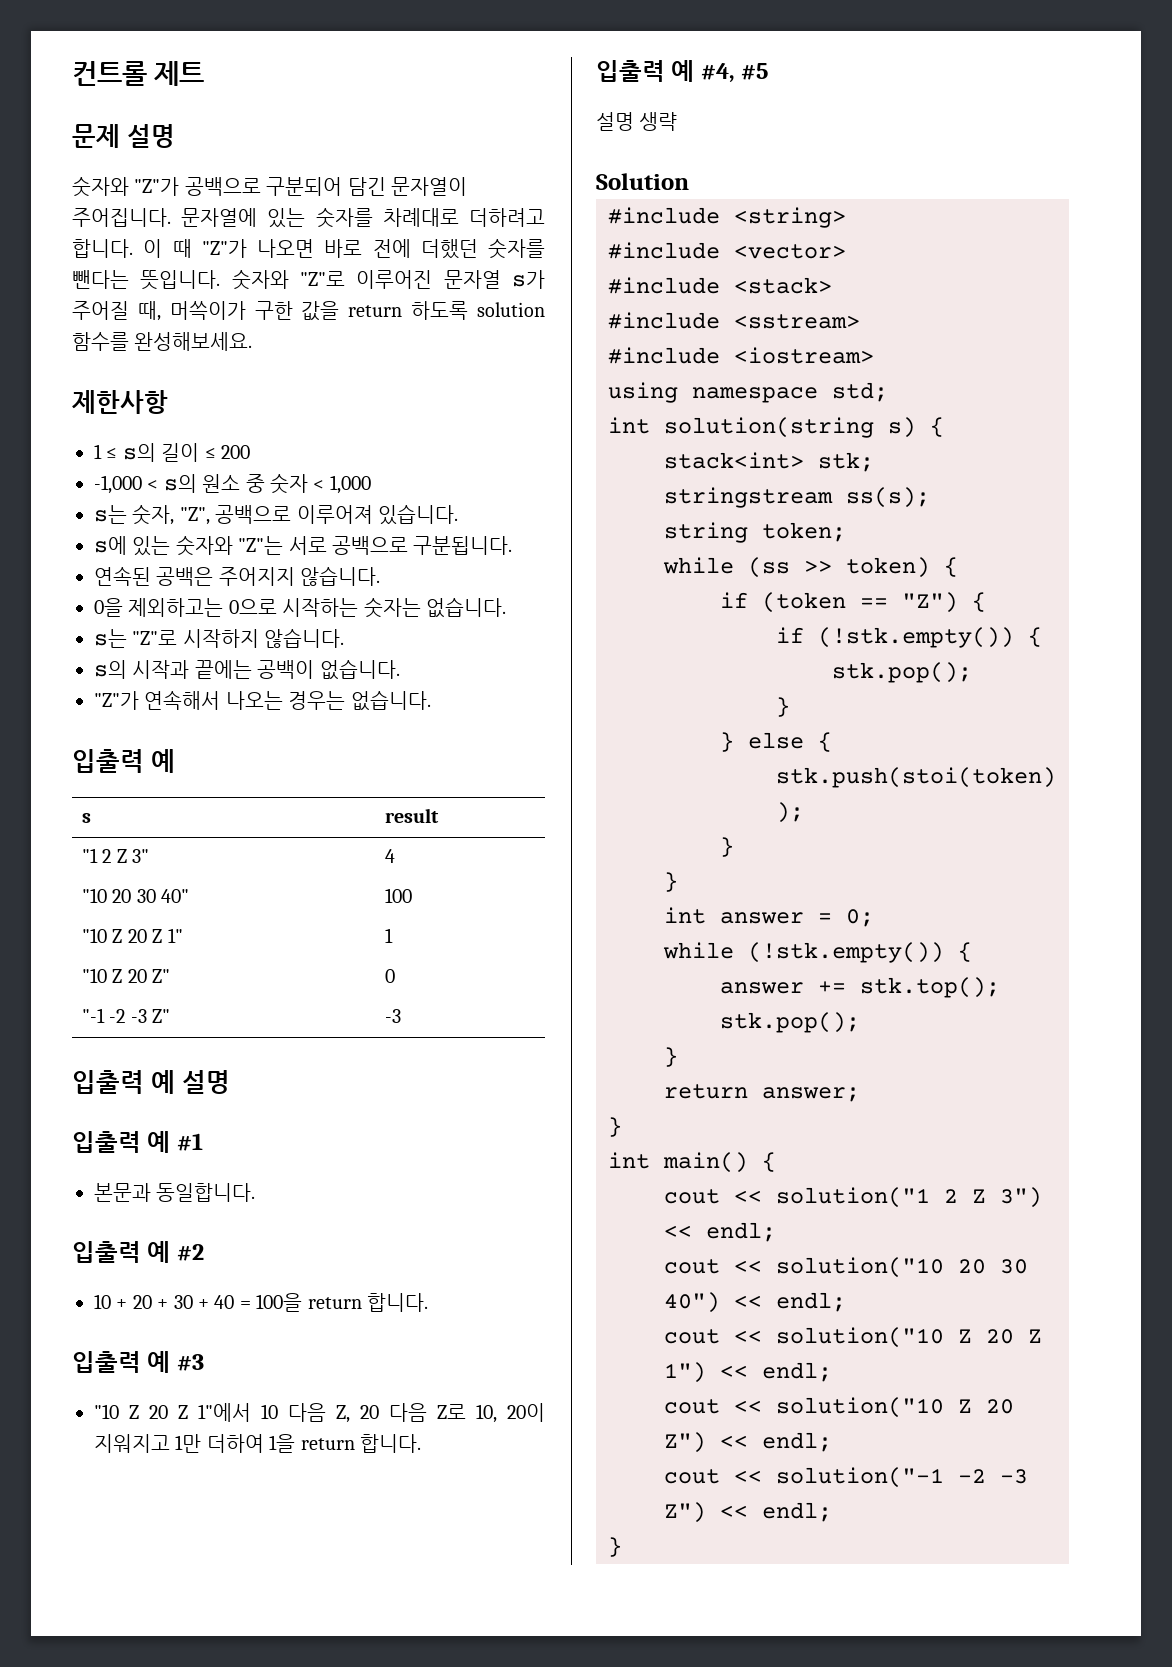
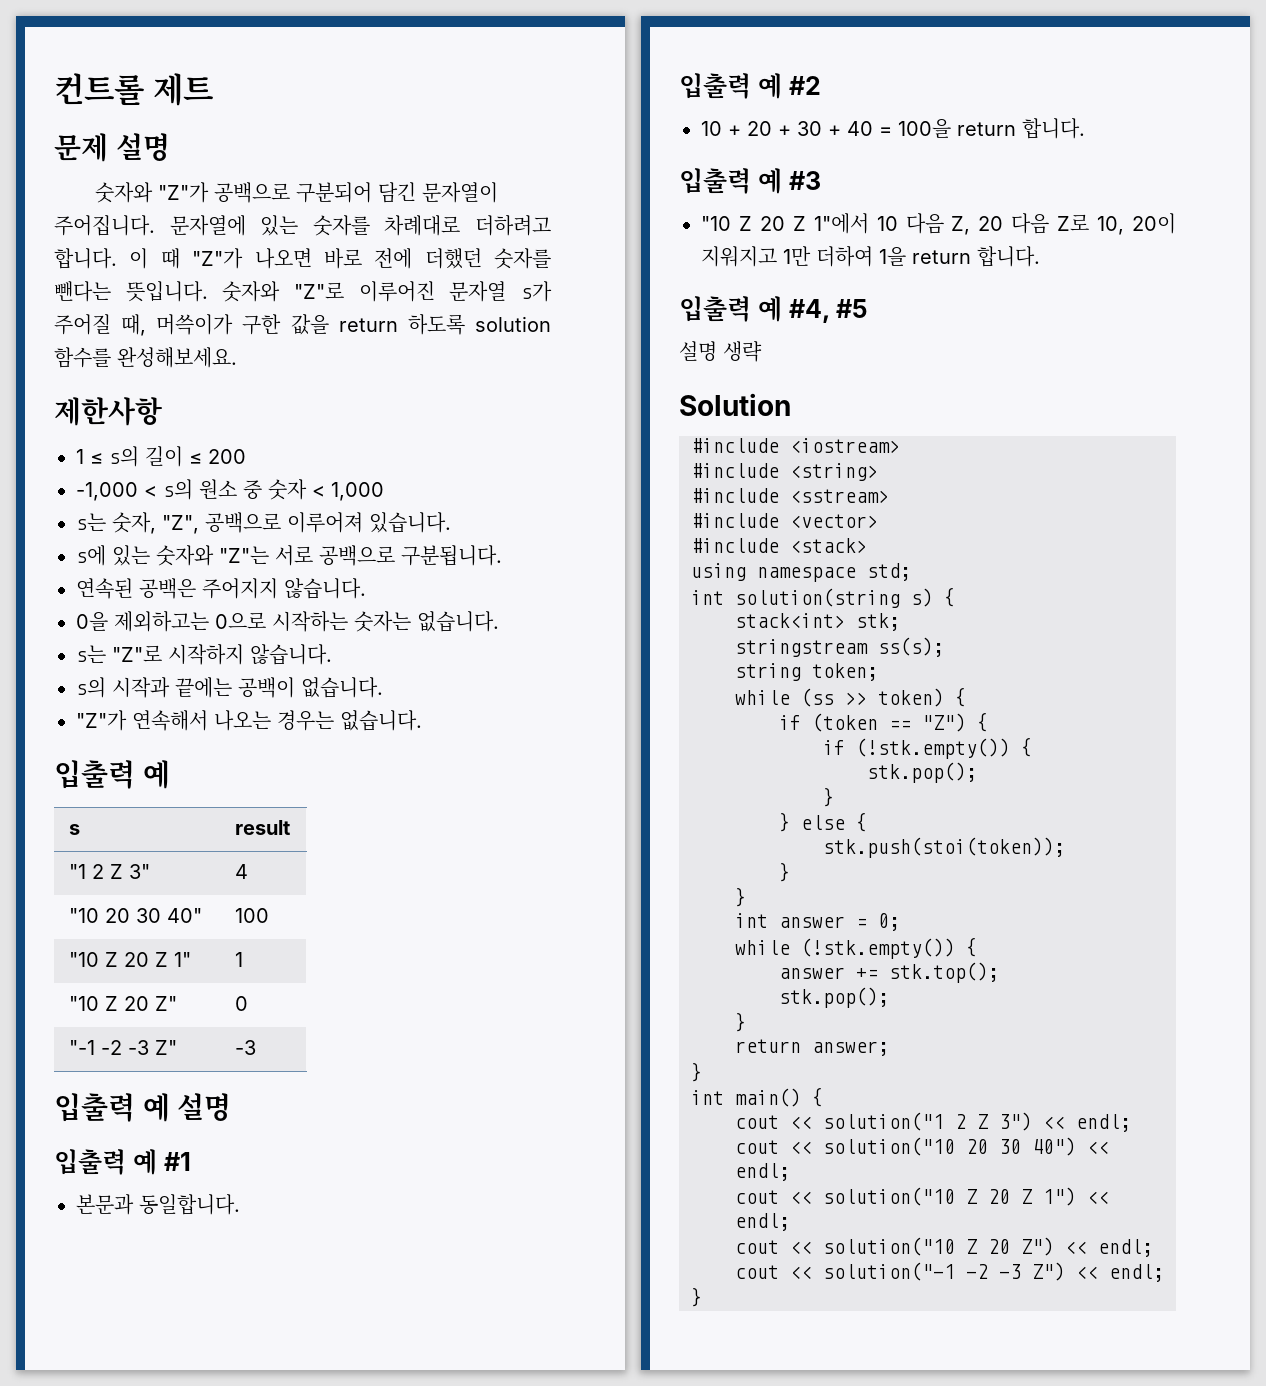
+ #include <iostream>
+ #include <sstream>
- #include <sstream>
- #include <iostream>

